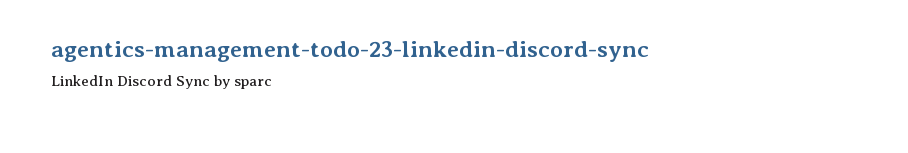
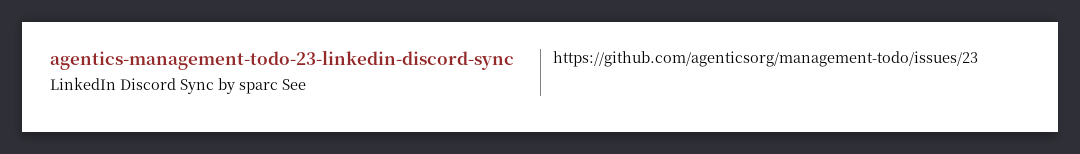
- LinkedIn Discord Sync by sparc
+ LinkedIn Discord Sync by sparc See https://github.com/agenticsorg/management-todo/issues/23

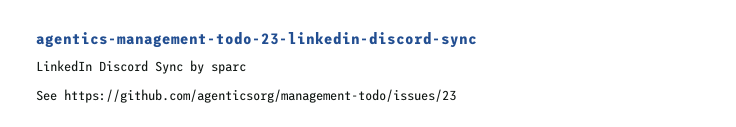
- LinkedIn Discord Sync by sparc See https://github.com/agenticsorg/management-todo/issues/23
+ LinkedIn Discord Sync by sparc
+ See https://github.com/agenticsorg/management-todo/issues/23

